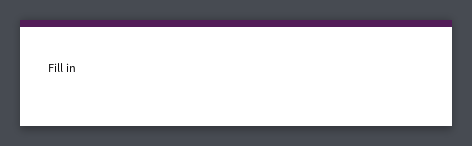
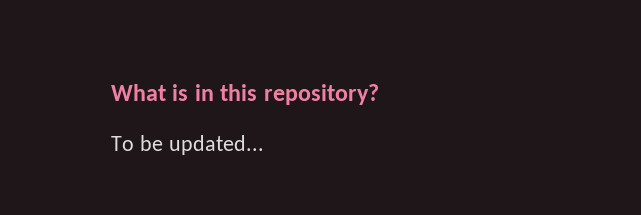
- Fill in
+ What is in this repository?
+ To be updated...

